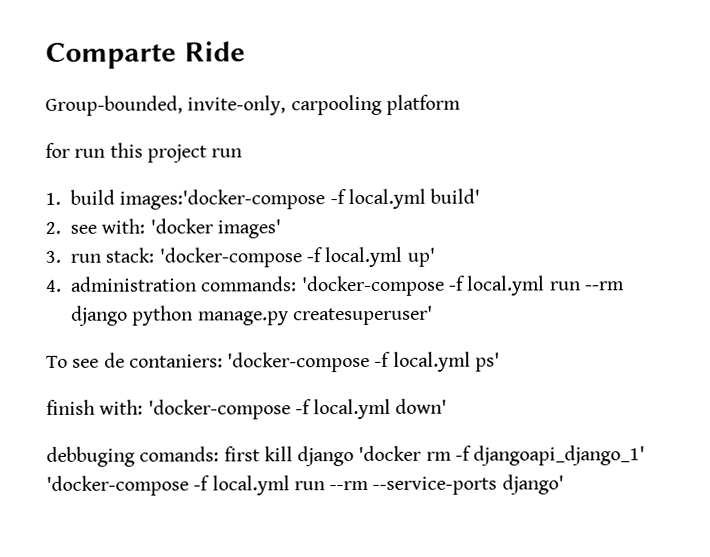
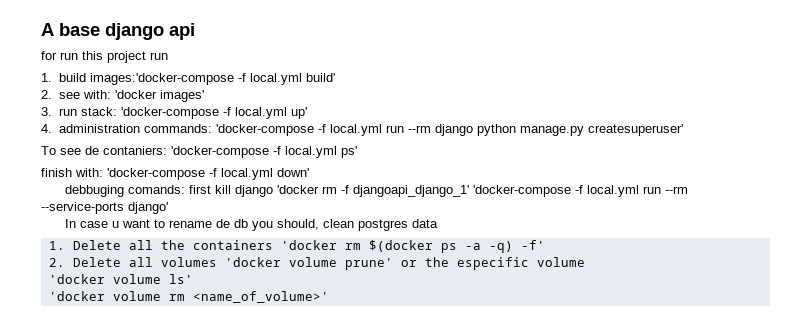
- Comparte Ride
- Group-bounded, invite-only, carpooling platform
+ A base django api
+ In case u want to rename de db you should, clean postgres data
+ 1. Delete all the containers 'docker rm $(docker ps -a -q) -f'
+ 2. Delete all volumes 'docker volume prune' or the especific volume
+ 'docker volume ls'
+ 'docker volume rm <name_of_volume>'

